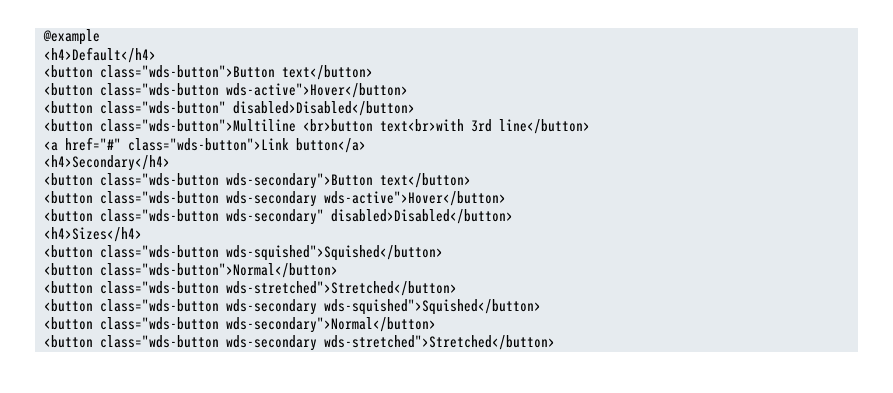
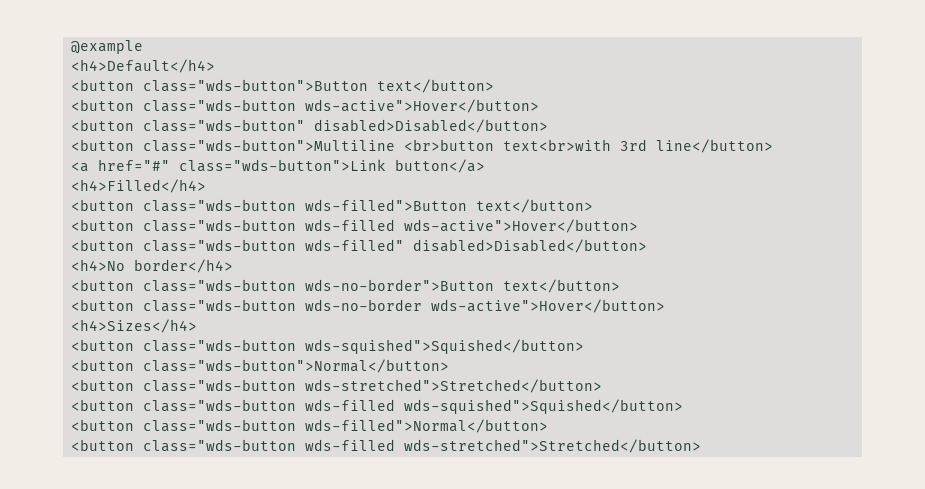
- <h4>Secondary</h4>
- <button class="wds-button wds-secondary">Button text</button>
- <button class="wds-button wds-secondary wds-active">Hover</button>
+ <h4>Filled</h4>
+ <button class="wds-button wds-filled">Button text</button>
+ <button class="wds-button wds-filled wds-active">Hover</button>
- <button class="wds-button wds-secondary" disabled>Disabled</button>
+ <button class="wds-button wds-filled" disabled>Disabled</button>
+ <h4>No border</h4>
+ <button class="wds-button wds-no-border">Button text</button>
+ <button class="wds-button wds-no-border wds-active">Hover</button>
- <button class="wds-button wds-secondary wds-squished">Squished</button>
+ <button class="wds-button wds-filled wds-squished">Squished</button>
- <button class="wds-button wds-secondary">Normal</button>
- <button class="wds-button wds-secondary wds-stretched">Stretched</button>
+ <button class="wds-button wds-filled">Normal</button>
+ <button class="wds-button wds-filled wds-stretched">Stretched</button>

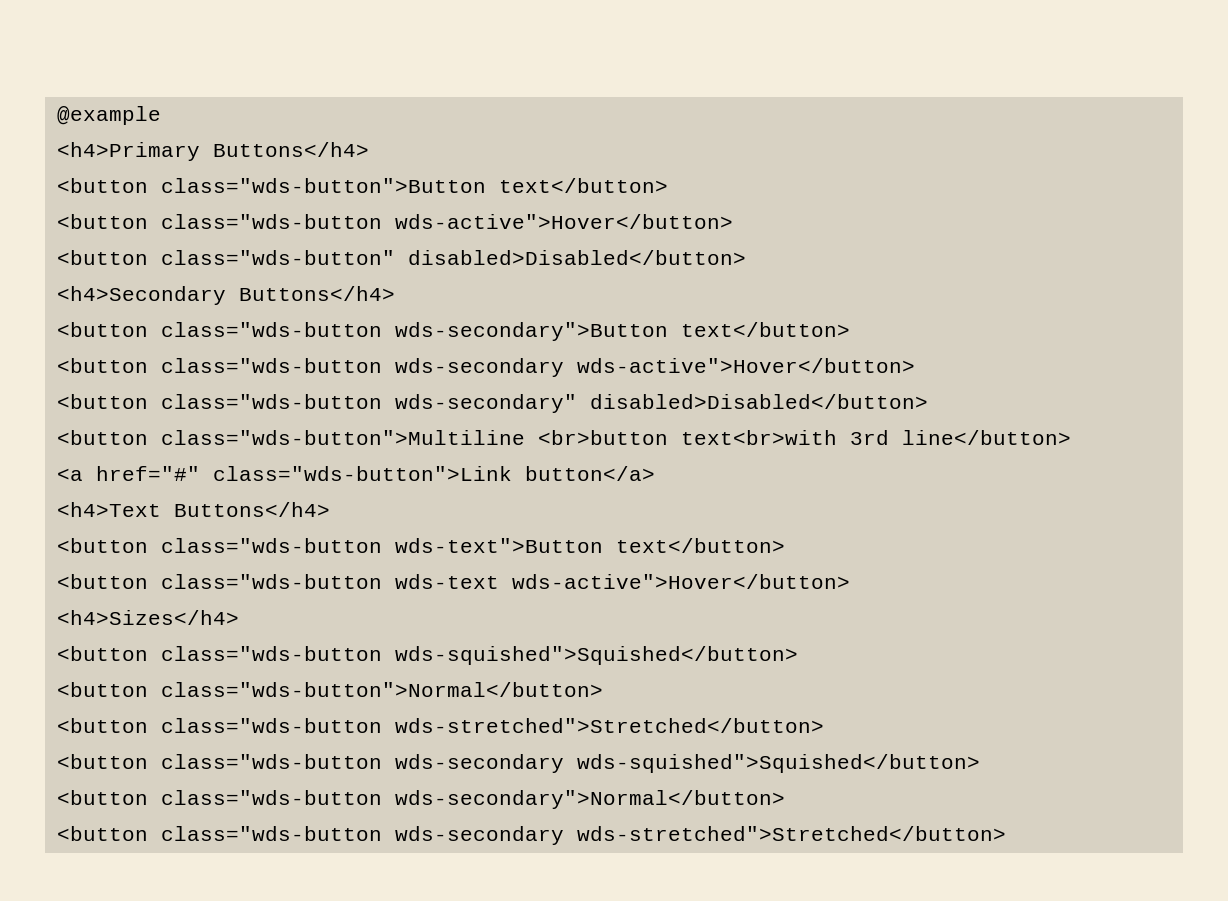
- <h4>Default</h4>
+ <h4>Primary Buttons</h4>
+ <h4>Secondary Buttons</h4>
+ <button class="wds-button wds-secondary">Button text</button>
+ <button class="wds-button wds-secondary wds-active">Hover</button>
+ <button class="wds-button wds-secondary" disabled>Disabled</button>
- <h4>Filled</h4>
- <button class="wds-button wds-filled">Button text</button>
- <button class="wds-button wds-filled wds-active">Hover</button>
- <button class="wds-button wds-filled" disabled>Disabled</button>
- <h4>No border</h4>
- <button class="wds-button wds-no-border">Button text</button>
- <button class="wds-button wds-no-border wds-active">Hover</button>
+ <h4>Text Buttons</h4>
+ <button class="wds-button wds-text">Button text</button>
+ <button class="wds-button wds-text wds-active">Hover</button>
- <button class="wds-button wds-filled wds-squished">Squished</button>
+ <button class="wds-button wds-secondary wds-squished">Squished</button>
- <button class="wds-button wds-filled">Normal</button>
- <button class="wds-button wds-filled wds-stretched">Stretched</button>
+ <button class="wds-button wds-secondary">Normal</button>
+ <button class="wds-button wds-secondary wds-stretched">Stretched</button>

